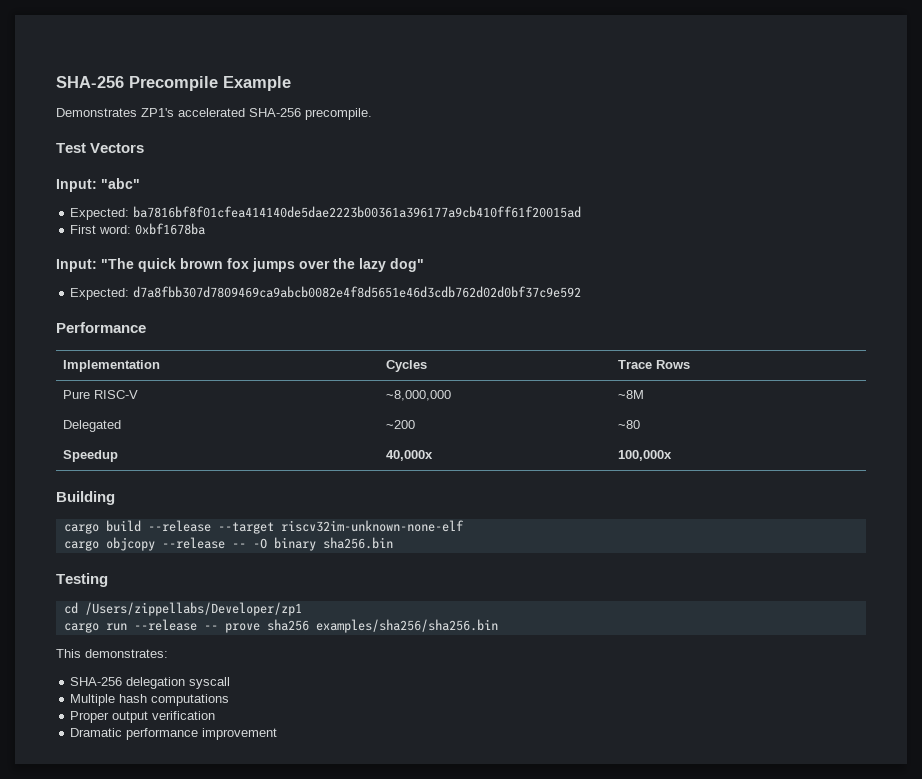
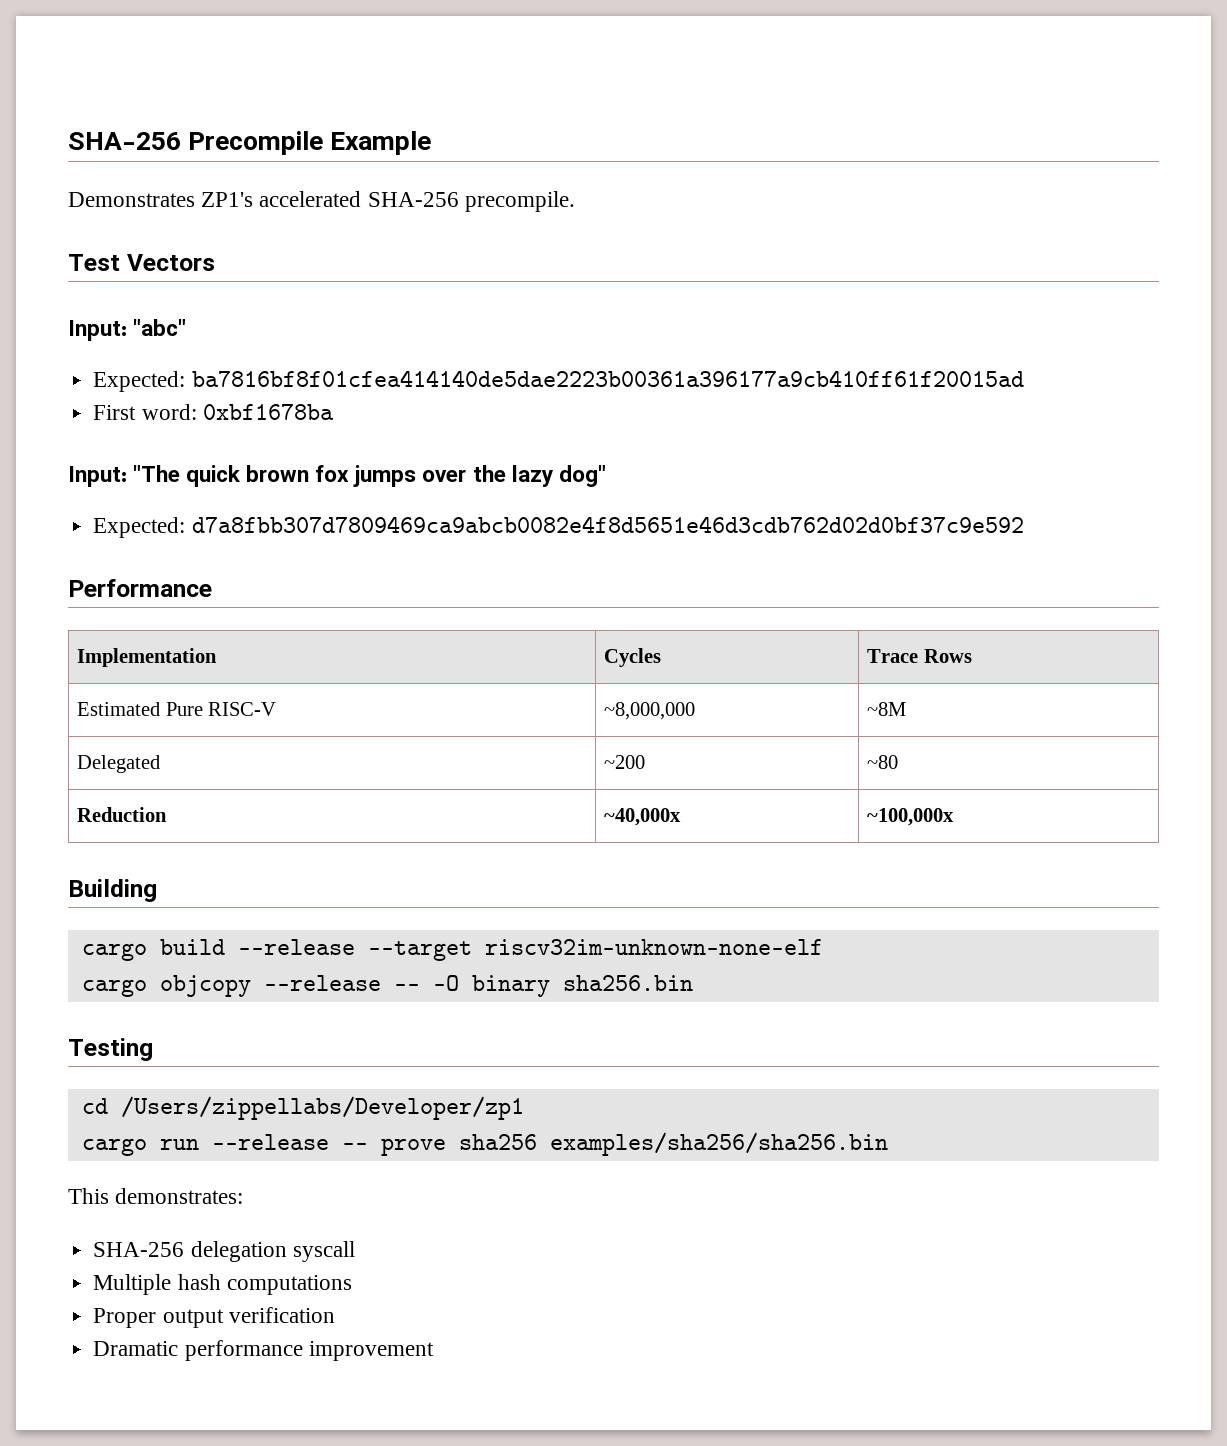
- Pure RISC-V | ~8,000,000 | ~8M
+ Estimated Pure RISC-V | ~8,000,000 | ~8M
- Speedup | 40,000x | 100,000x
+ Reduction | ~40,000x | ~100,000x

